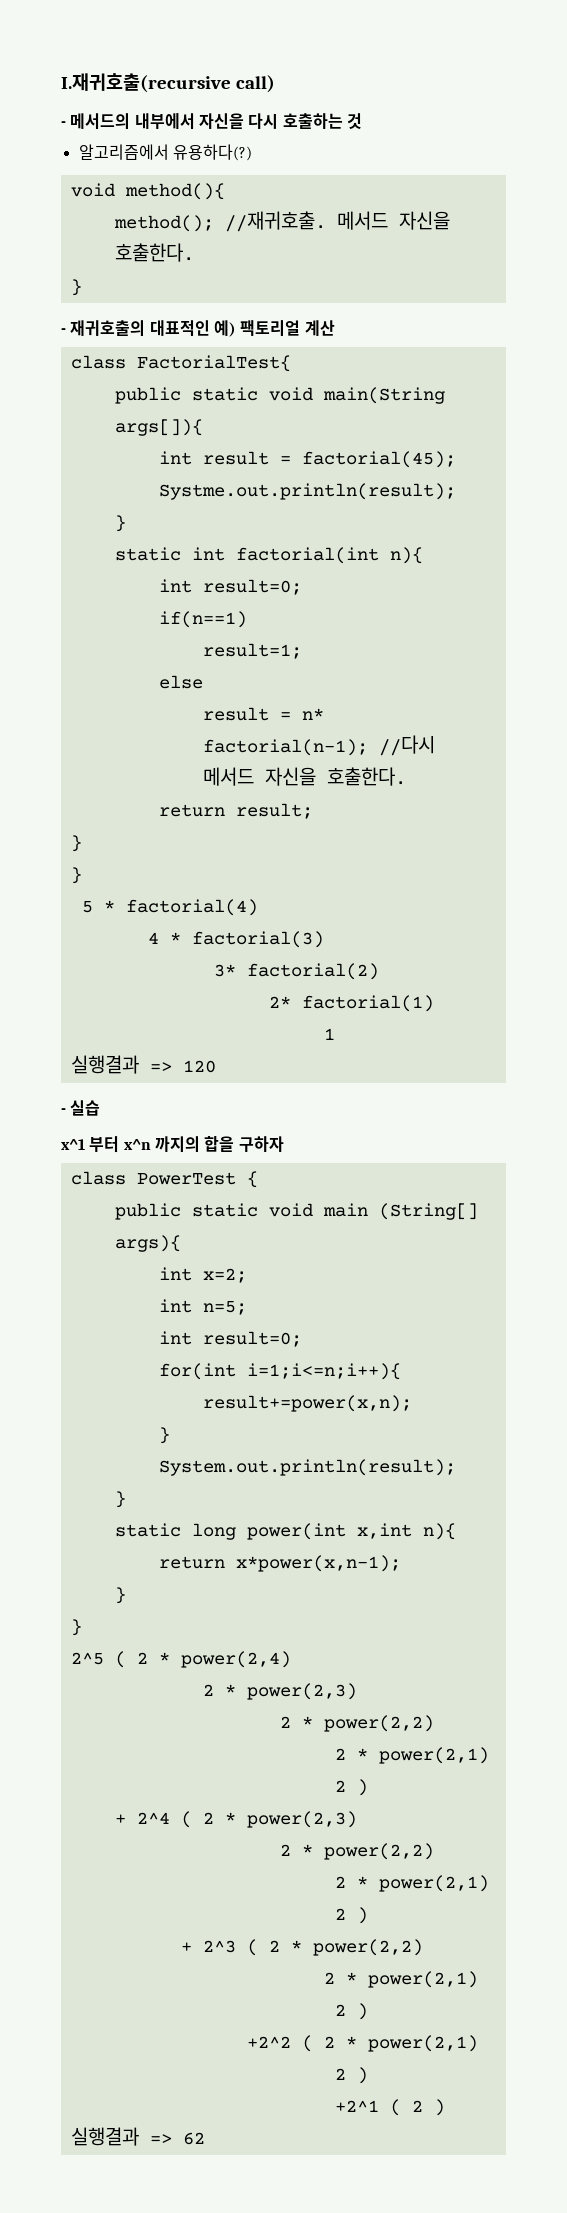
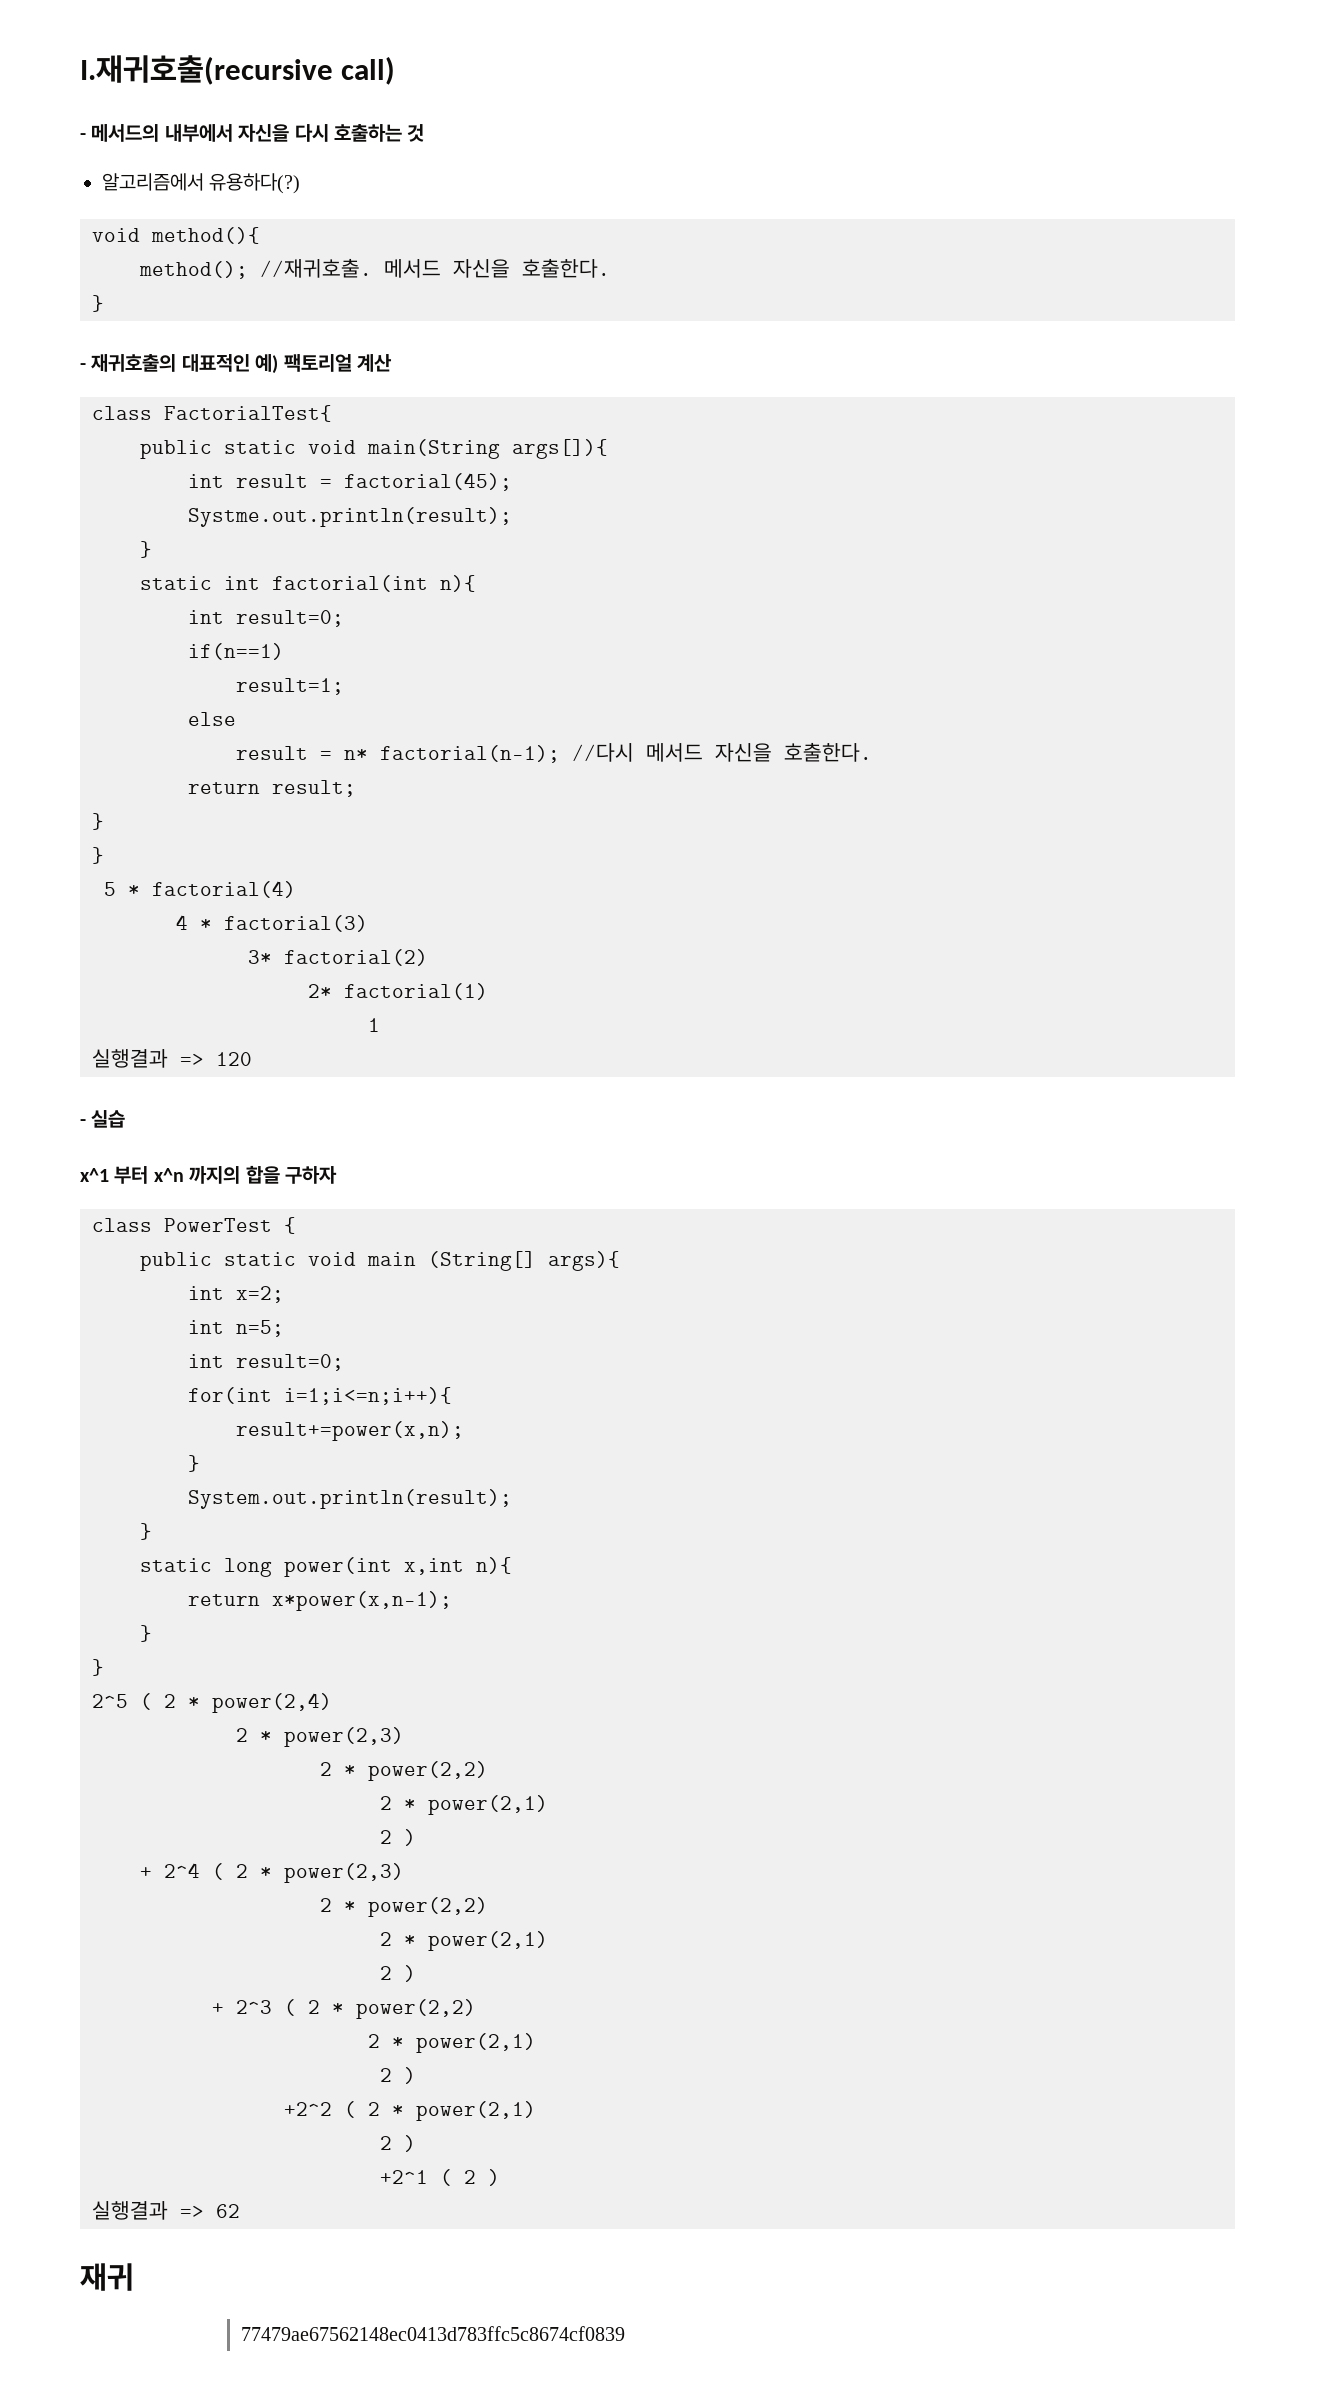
+ 재귀
+ 77479ae67562148ec0413d783ffc5c8674cf0839

